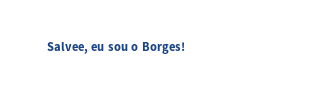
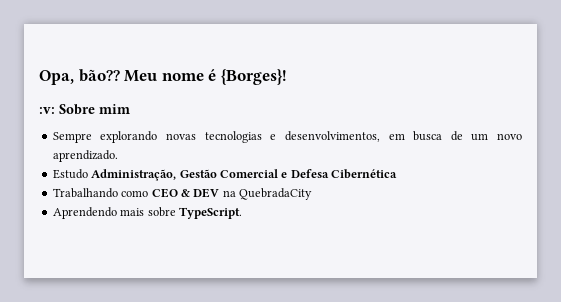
- Salvee, eu sou o Borges!
+ Opa, bão?? Meu nome é {Borges}!
+ :v: Sobre mim
+ Sempre explorando novas tecnologias e desenvolvimentos, em busca de um novo aprendizado.
+ Estudo Administração, Gestão Comercial e Defesa Cibernética
+ Trabalhando como CEO & DEV na QuebradaCity
+ Aprendendo mais sobre TypeScript.

